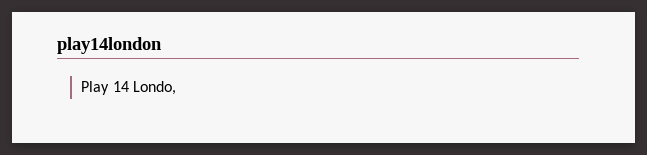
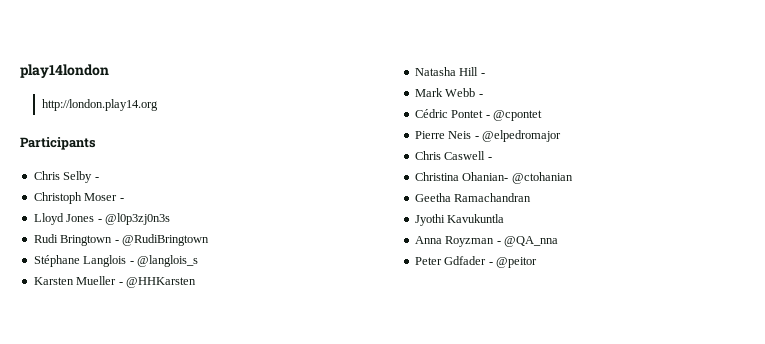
- Play 14 Londo,
+ http://london.play14.org
+ Participants
+ Chris Selby -
+ Christoph Moser -
+ Lloyd Jones - @l0p3zj0n3s
+ Rudi Bringtown - @RudiBringtown
+ Stéphane Langlois - @langlois_s
+ Karsten Mueller - @HHKarsten
+ Natasha Hill -
+ Mark Webb -
+ Cédric Pontet - @cpontet
+ Pierre Neis - @elpedromajor
+ Chris Caswell -
+ Christina Ohanian- @ctohanian
+ Geetha Ramachandran
+ Jyothi Kavukuntla
+ Anna Royzman - @QA_nna
+ Peter Gdfader - @peitor

